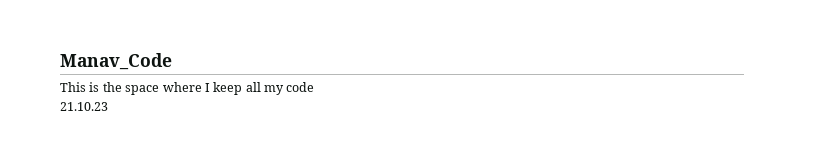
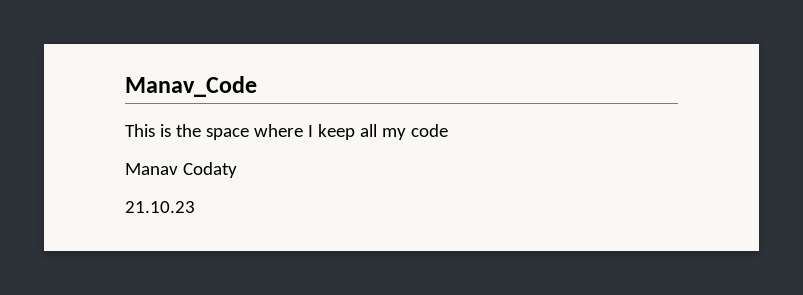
+ Manav Codaty

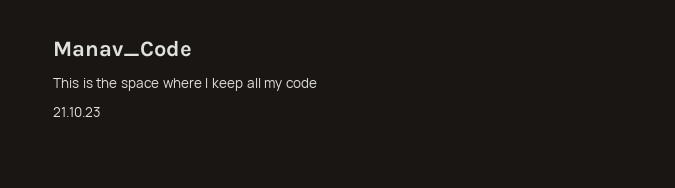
- Manav Codaty

